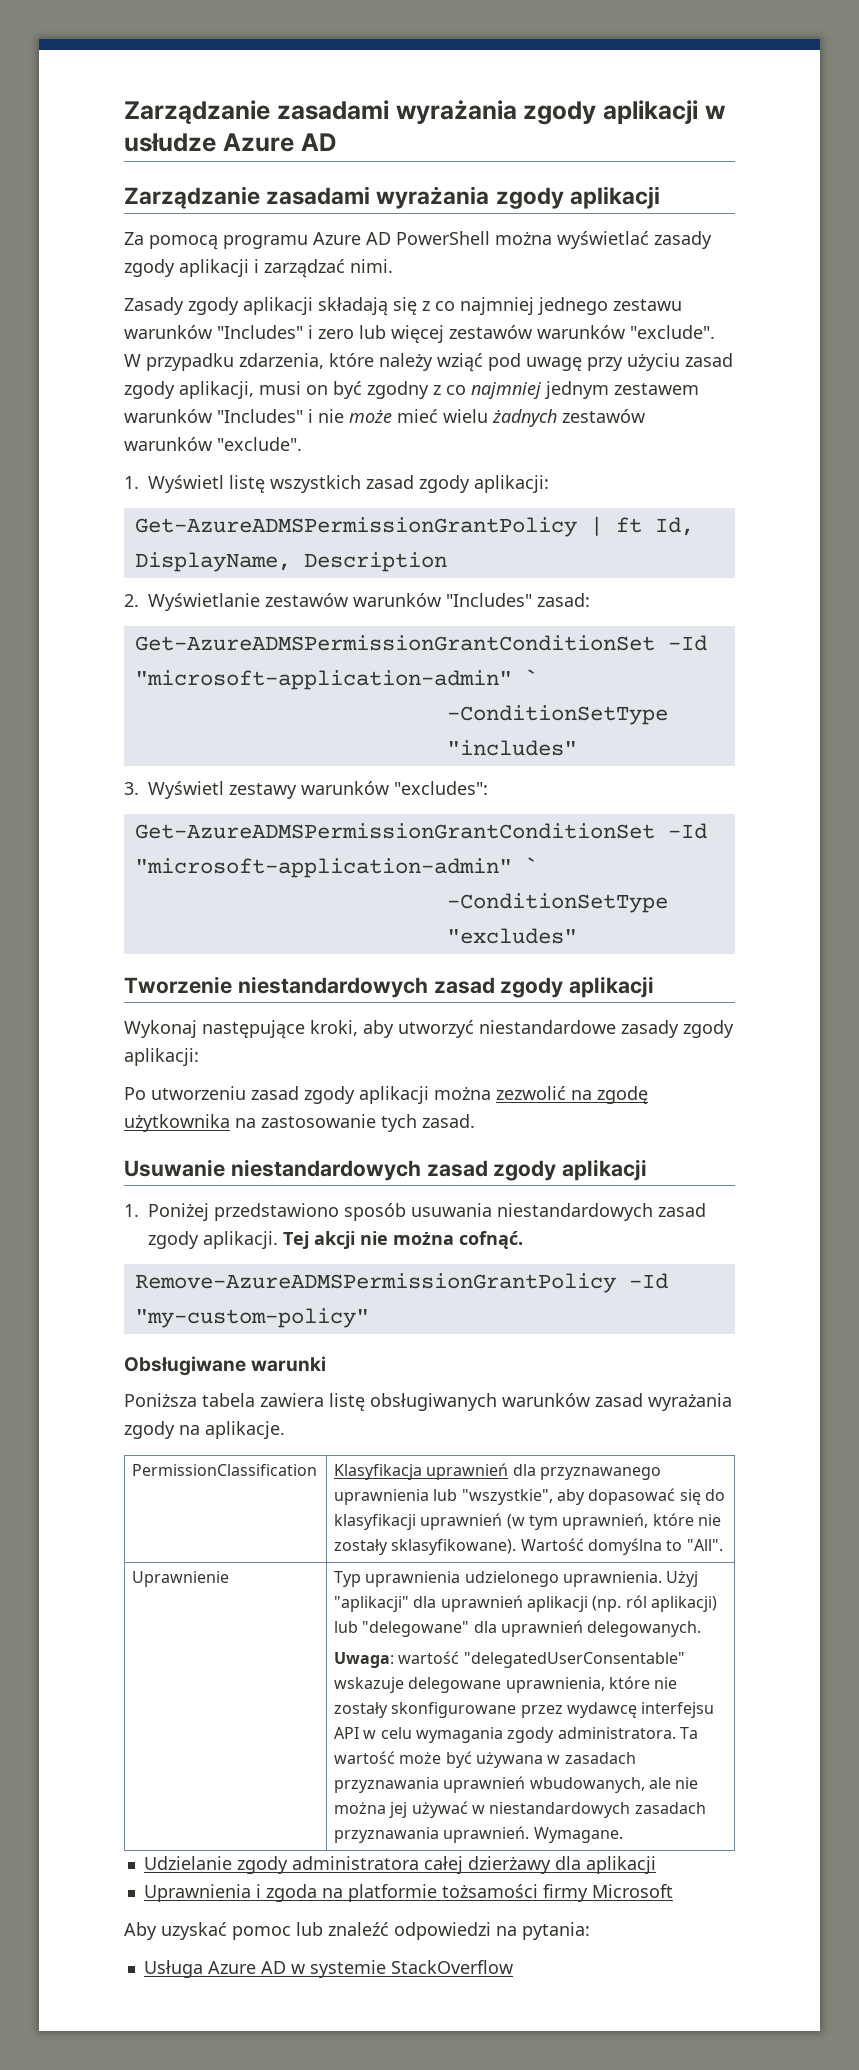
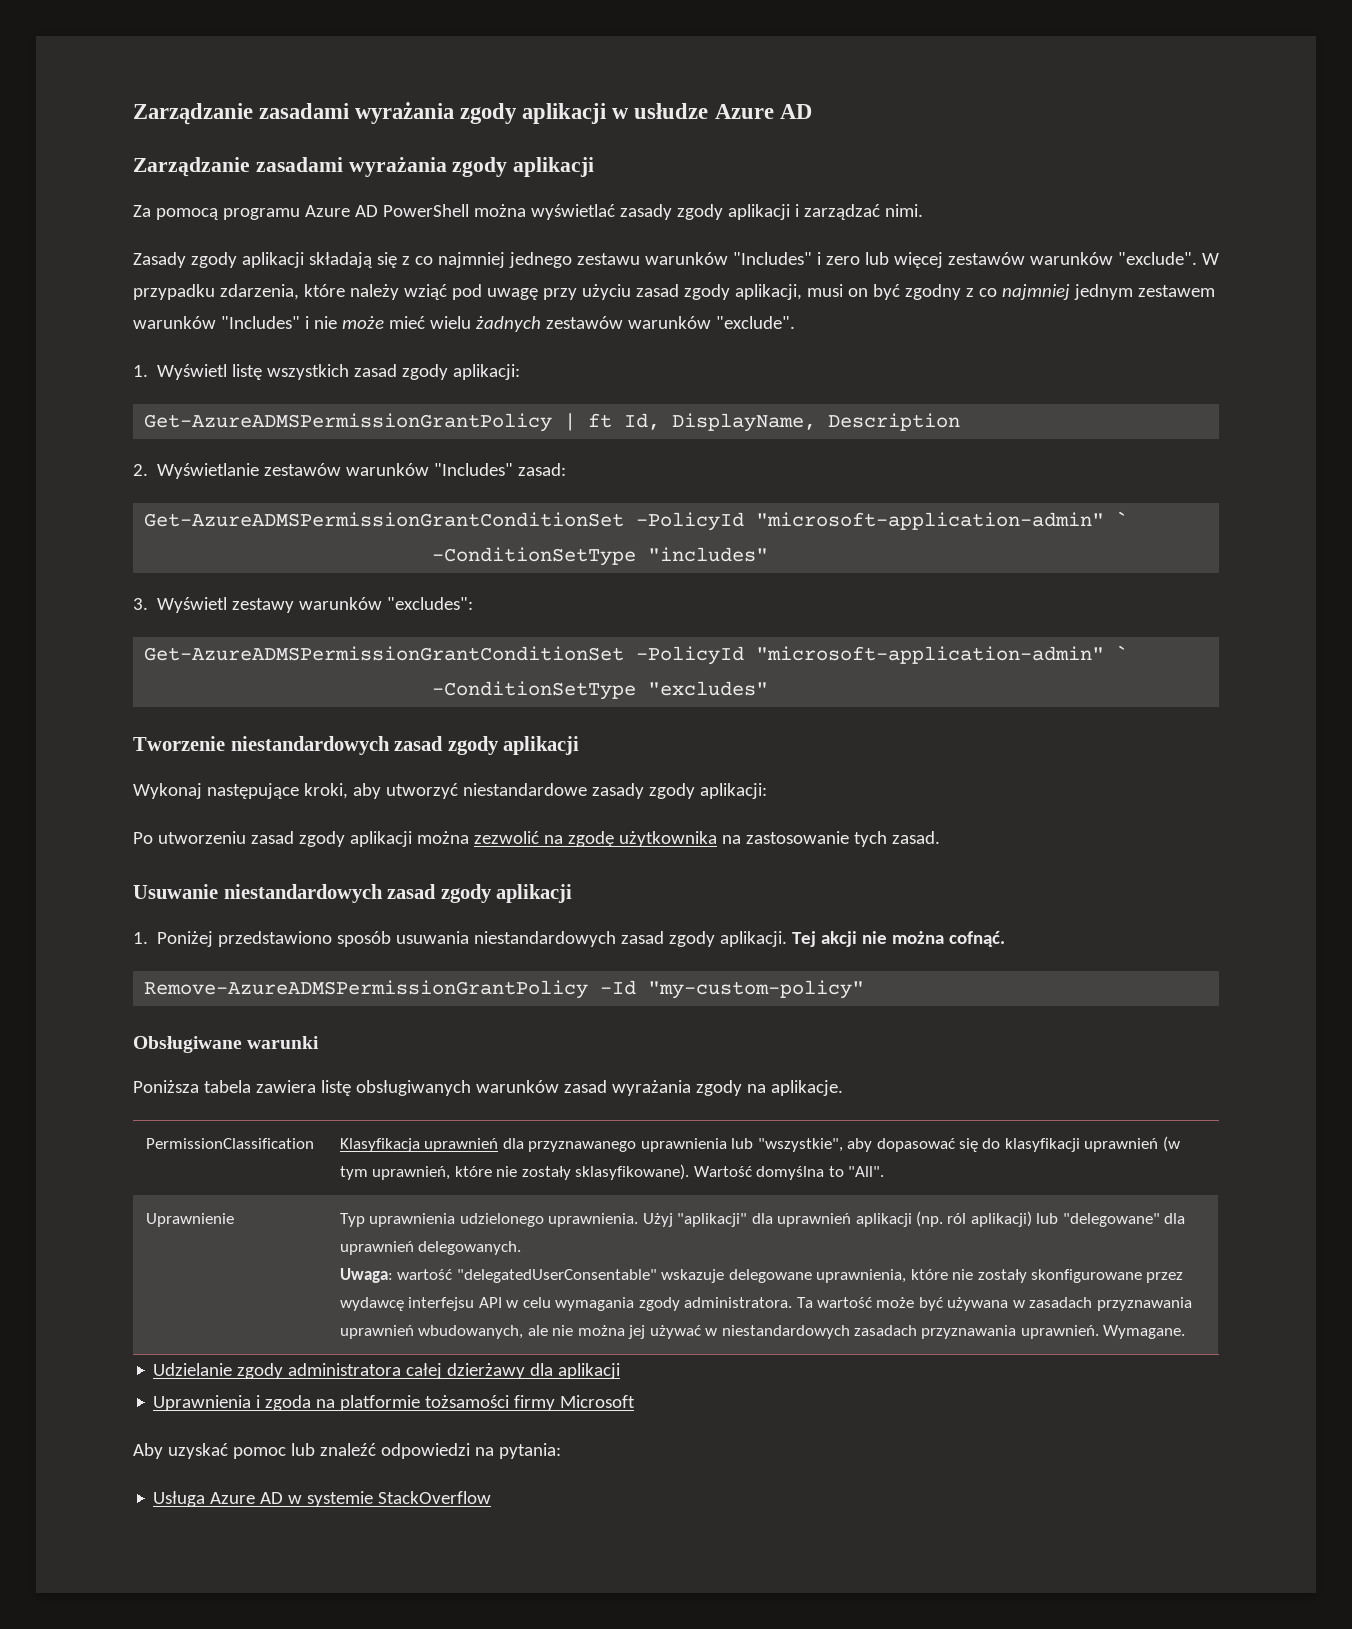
  2. Wyświetlanie zestawów warunków "Includes" zasad:
- Get-AzureADMSPermissionGrantConditionSet -Id "microsoft-application-admin" `
+ Get-AzureADMSPermissionGrantConditionSet -PolicyId "microsoft-application-admin" `
  3. Wyświetl zestawy warunków "excludes":
- Get-AzureADMSPermissionGrantConditionSet -Id "microsoft-application-admin" `
+ Get-AzureADMSPermissionGrantConditionSet -PolicyId "microsoft-application-admin" `

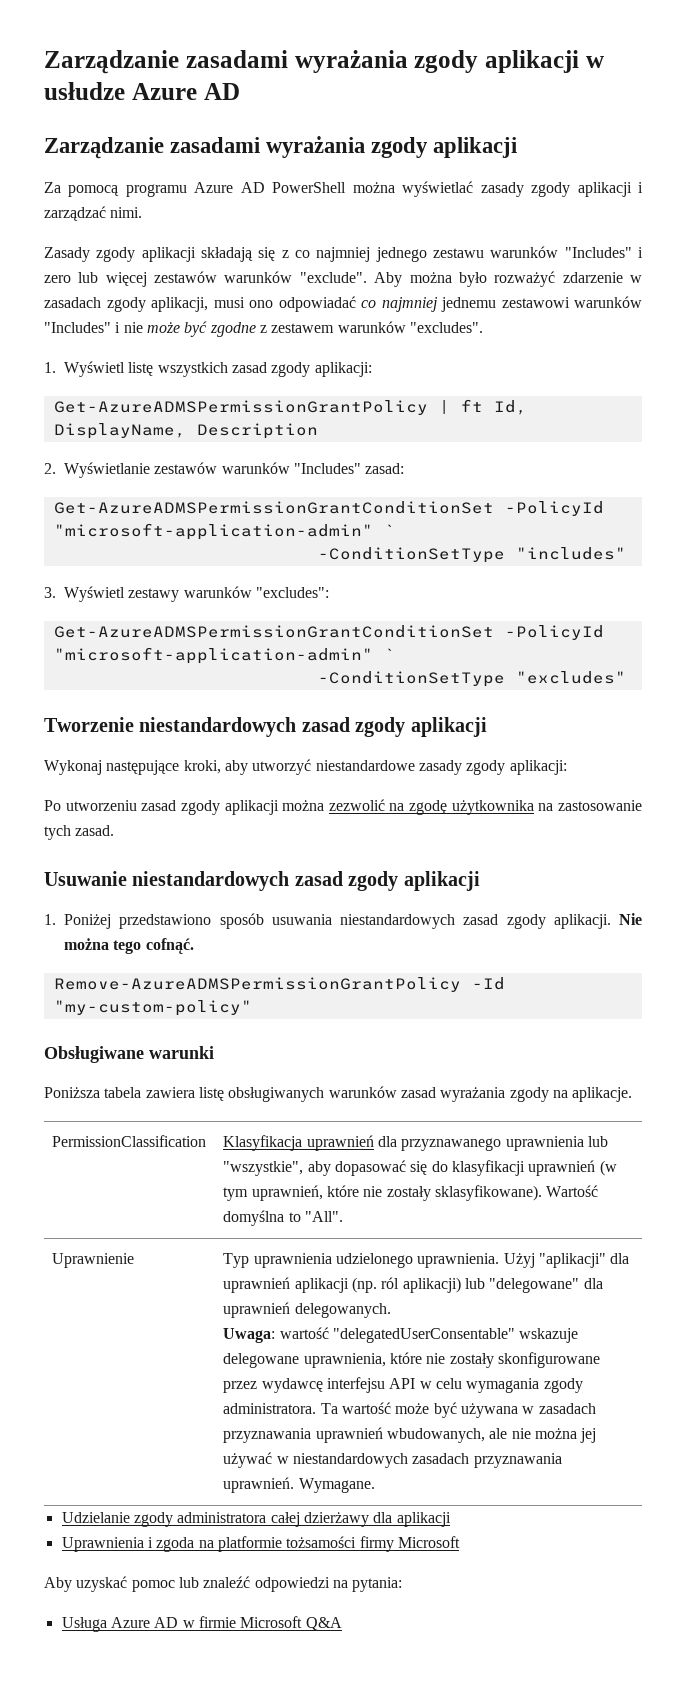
- W przypadku zdarzenia, które należy wziąć pod uwagę przy użyciu zasad zgody aplikacji, musi on być zgodny z co najmniej jednym zestawem warunków "Includes" i nie może mieć wielu żadnych zestawów warunków "exclude".
+ Aby można było rozważyć zdarzenie w zasadach zgody aplikacji, musi ono odpowiadać co najmniej jednemu zestawowi warunków "Includes" i nie może być zgodne z zestawem warunków "excludes".
- Tej akcji nie można cofnąć.
+ Nie można tego cofnąć.
- Usługa Azure AD w systemie StackOverflow
+ Usługa Azure AD w firmie Microsoft Q&A

